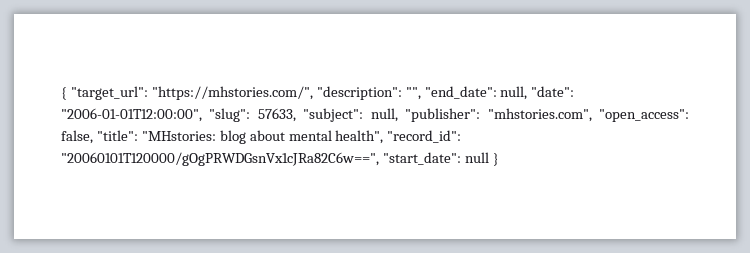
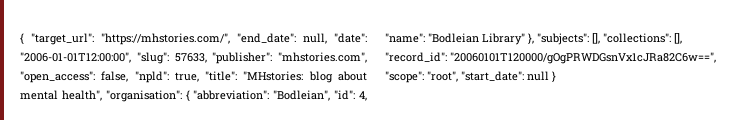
- { "target_url": "https://mhstories.com/", "description": "", "end_date": null, "date": "2006-01-01T12:00:00", "slug": 57633, "subject": null, "publisher": "mhstories.com", "open_access": false, "title": "MHstories: blog about mental health", "record_id": "20060101T120000/gOgPRWDGsnVx1cJRa82C6w==", "start_date": null }
+ { "target_url": "https://mhstories.com/", "end_date": null, "date": "2006-01-01T12:00:00", "slug": 57633, "publisher": "mhstories.com", "open_access": false, "npld": true, "title": "MHstories: blog about mental health", "organisation": { "abbreviation": "Bodleian", "id": 4, "name": "Bodleian Library" }, "subjects": [], "collections": [], "record_id": "20060101T120000/gOgPRWDGsnVx1cJRa82C6w==", "scope": "root", "start_date": null }

